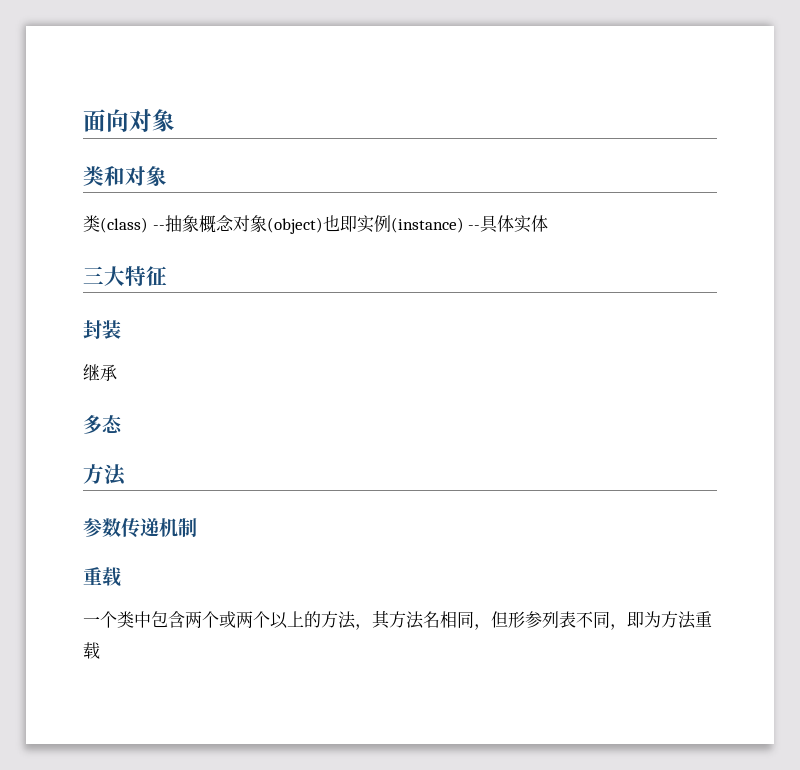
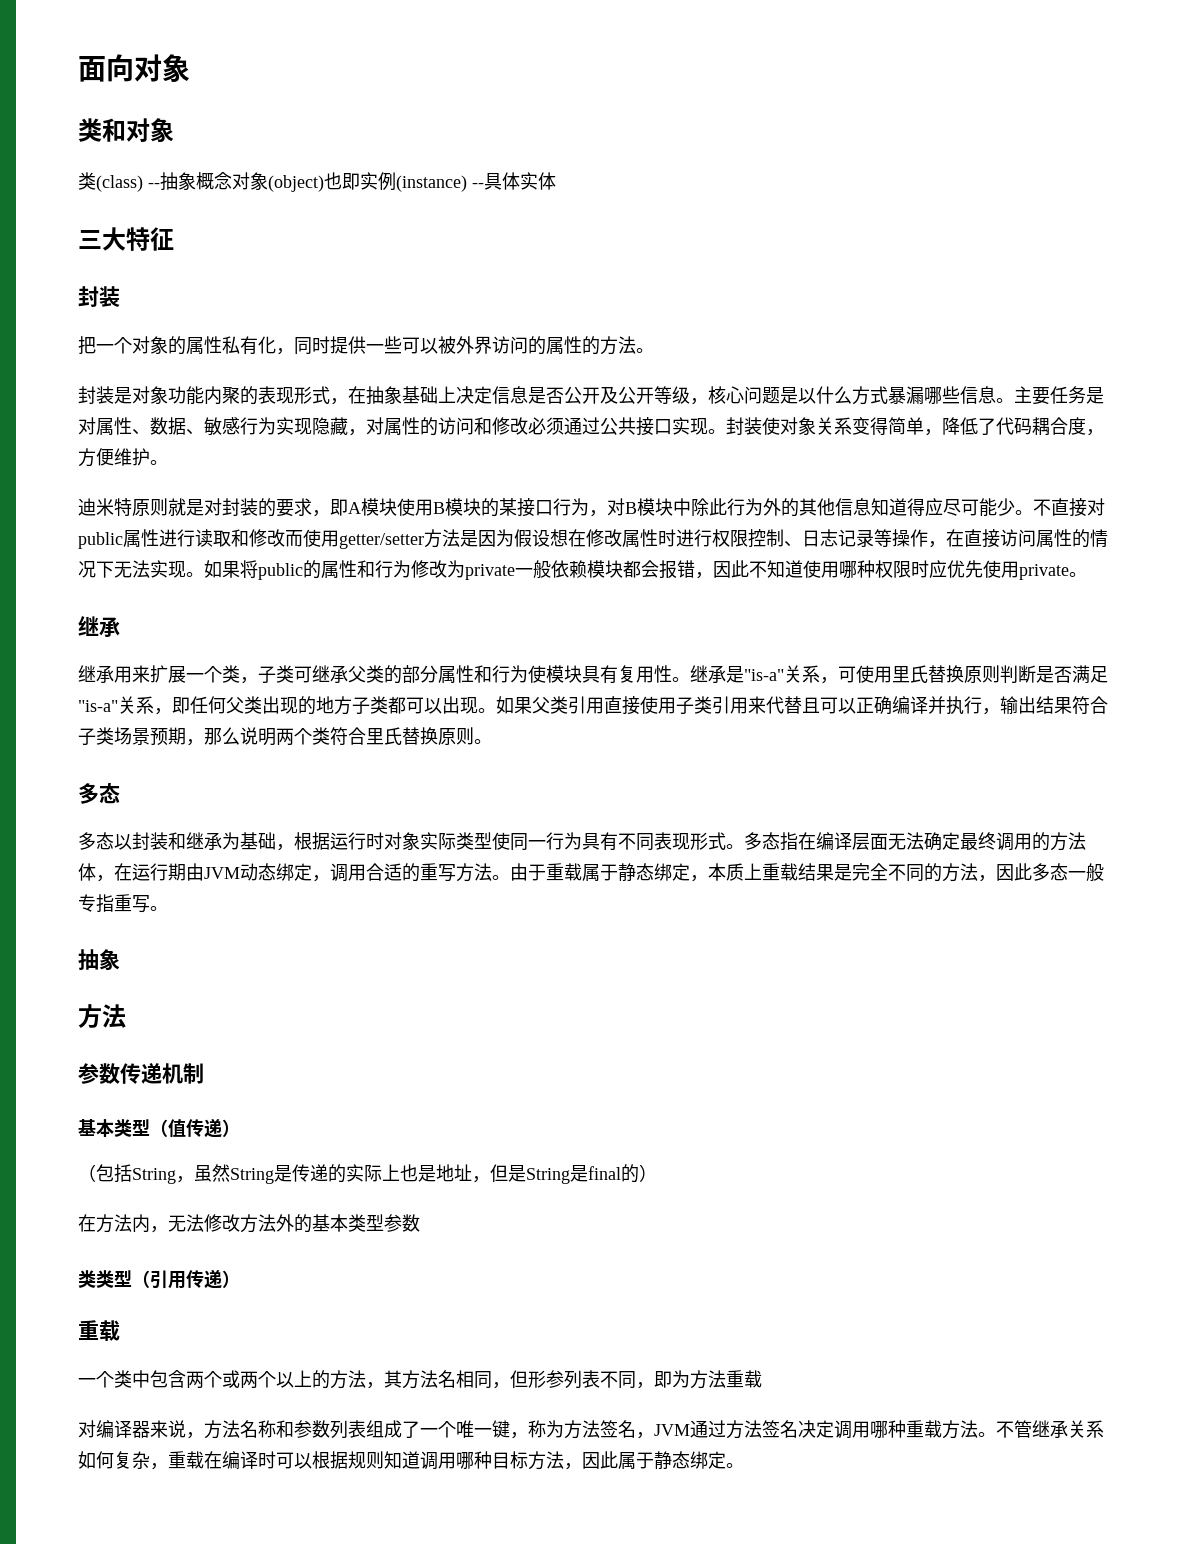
+ 把一个对象的属性私有化，同时提供一些可以被外界访问的属性的方法。
+ 封装是对象功能内聚的表现形式，在抽象基础上决定信息是否公开及公开等级，核心问题是以什么方式暴漏哪些信息。主要任务是对属性、数据、敏感行为实现隐藏，对属性的访问和修改必须通过公共接口实现。封装使对象关系变得简单，降低了代码耦合度，方便维护。
+ 迪米特原则就是对封装的要求，即A模块使用B模块的某接口行为，对B模块中除此行为外的其他信息知道得应尽可能少。不直接对public属性进行读取和修改而使用getter/setter方法是因为假设想在修改属性时进行权限控制、日志记录等操作，在直接访问属性的情况下无法实现。如果将public的属性和行为修改为private一般依赖模块都会报错，因此不知道使用哪种权限时应优先使用private。
  继承
+ 继承用来扩展一个类，子类可继承父类的部分属性和行为使模块具有复用性。继承是"is-a"关系，可使用里氏替换原则判断是否满足"is-a"关系，即任何父类出现的地方子类都可以出现。如果父类引用直接使用子类引用来代替且可以正确编译并执行，输出结果符合子类场景预期，那么说明两个类符合里氏替换原则。
  多态
+ 多态以封装和继承为基础，根据运行时对象实际类型使同一行为具有不同表现形式。多态指在编译层面无法确定最终调用的方法体，在运行期由JVM动态绑定，调用合适的重写方法。由于重载属于静态绑定，本质上重载结果是完全不同的方法，因此多态一般专指重写。
+ 抽象
  方法
  参数传递机制
+ 基本类型（值传递）
+ （包括String，虽然String是传递的实际上也是地址，但是String是final的）
+ 在方法内，无法修改方法外的基本类型参数
+ 类类型（引用传递）
+ 对编译器来说，方法名称和参数列表组成了一个唯一键，称为方法签名，JVM通过方法签名决定调用哪种重载方法。不管继承关系如何复杂，重载在编译时可以根据规则知道调用哪种目标方法，因此属于静态绑定。

